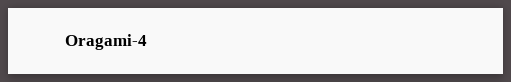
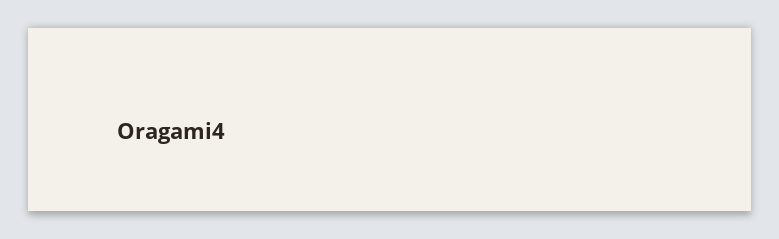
- Oragami-4
+ Oragami4

